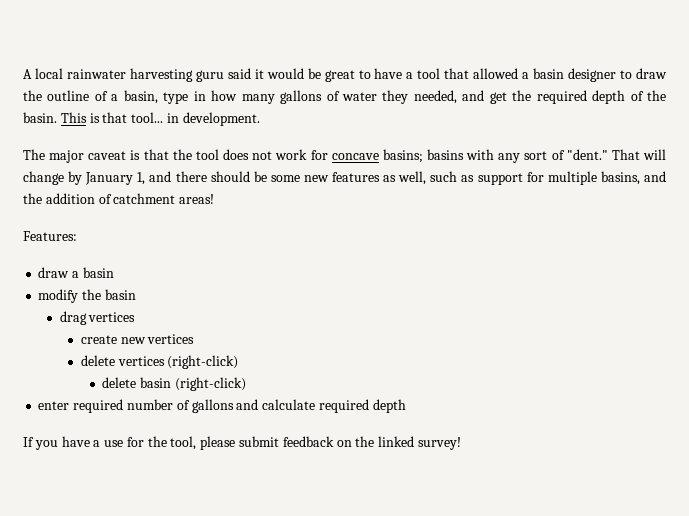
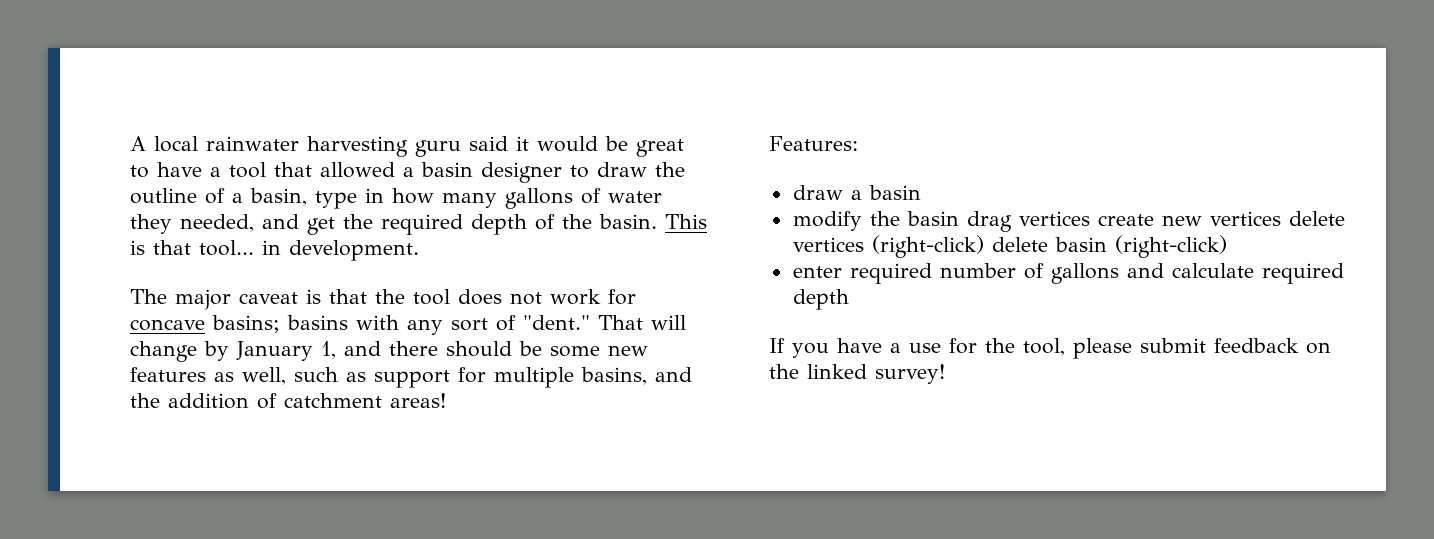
- modify the basin
- drag vertices
- create new vertices
- delete vertices (right-click)
- delete basin (right-click)
+ modify the basin drag vertices create new vertices delete vertices (right-click) delete basin (right-click)

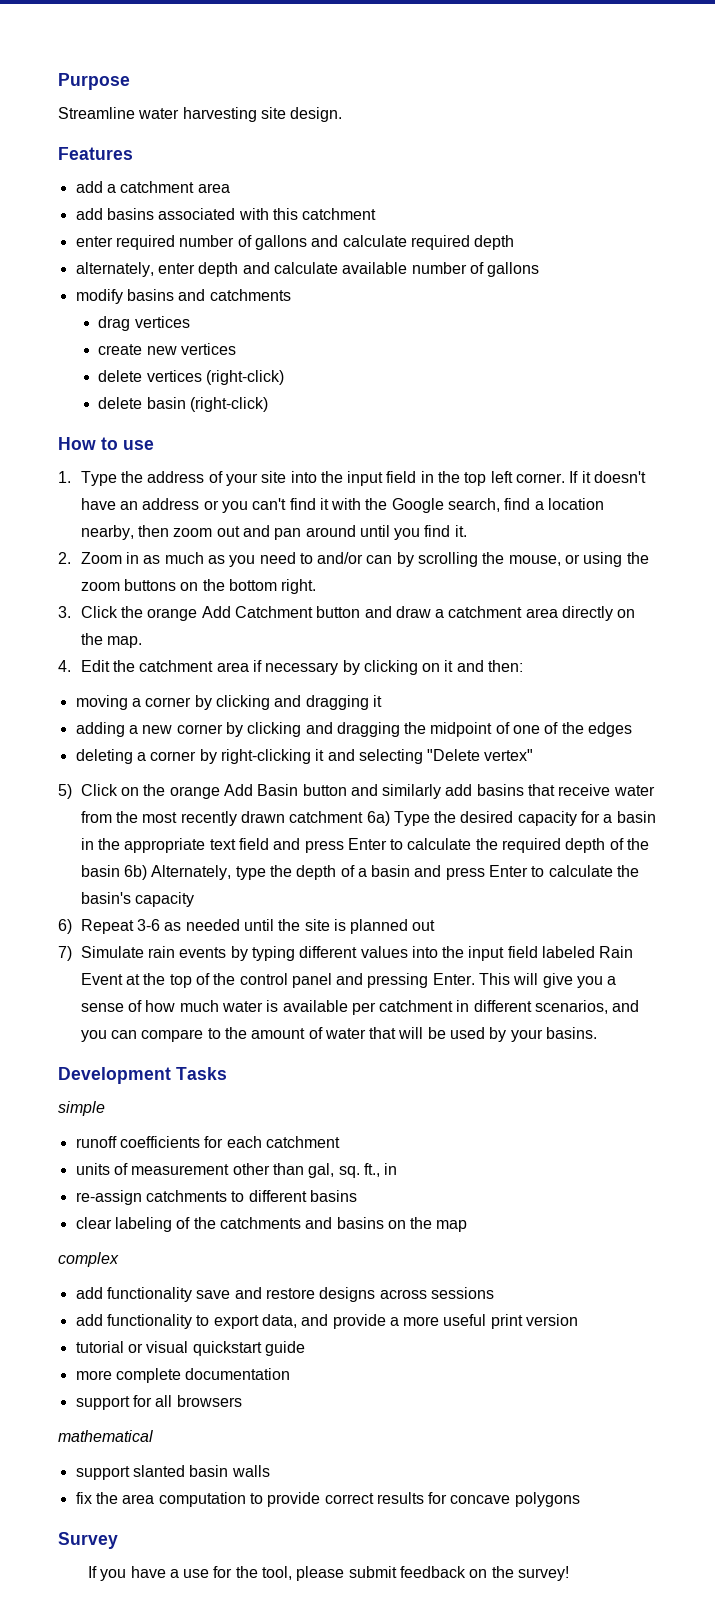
- A local rainwater harvesting guru said it would be great to have a tool that allowed a basin designer to draw the outline of a basin, type in how many gallons of water they needed, and get the required depth of the basin. This is that tool... in development.
- The major caveat is that the tool does not work for concave basins; basins with any sort of "dent." That will change by January 1, and there should be some new features as well, such as support for multiple basins, and the addition of catchment areas!
- Features:
- draw a basin
- modify the basin drag vertices create new vertices delete vertices (right-click) delete basin (right-click)
+ Purpose
+ Streamline water harvesting site design.
+ Features
+ add a catchment area
+ add basins associated with this catchment
+ alternately, enter depth and calculate available number of gallons
+ modify basins and catchments
+ drag vertices
+ create new vertices
+ delete vertices (right-click)
+ delete basin (right-click)
+ How to use
+ 1. Type the address of your site into the input field in the top left corner. If it doesn't have an address or you can't find it with the Google search, find a location nearby, then zoom out and pan around until you find it.
+ 2. Zoom in as much as you need to and/or can by scrolling the mouse, or using the zoom buttons on the bottom right.
+ 3. Click the orange Add Catchment button and draw a catchment area directly on the map.
+ 4. Edit the catchment area if necessary by clicking on it and then:
+ moving a corner by clicking and dragging it
+ adding a new corner by clicking and dragging the midpoint of one of the edges
+ deleting a corner by right-clicking it and selecting "Delete vertex"
+ 5) Click on the orange Add Basin button and similarly add basins that receive water from the most recently drawn catchment 6a) Type the desired capacity for a basin in the appropriate text field and press Enter to calculate the required depth of the basin 6b) Alternately, type the depth of a basin and press Enter to calculate the basin's capacity
+ 6) Repeat 3-6 as needed until the site is planned out
+ 7) Simulate rain events by typing different values into the input field labeled Rain Event at the top of the control panel and pressing Enter. This will give you a sense of how much water is available per catchment in different scenarios, and you can compare to the amount of water that will be used by your basins.
+ Development Tasks
+ simple
+ runoff coefficients for each catchment
+ units of measurement other than gal, sq. ft., in
+ re-assign catchments to different basins
+ clear labeling of the catchments and basins on the map
+ complex
+ add functionality save and restore designs across sessions
+ add functionality to export data, and provide a more useful print version
+ tutorial or visual quickstart guide
+ more complete documentation
+ support for all browsers
+ mathematical
+ support slanted basin walls
+ fix the area computation to provide correct results for concave polygons
+ Survey
- If you have a use for the tool, please submit feedback on the linked survey!
+ If you have a use for the tool, please submit feedback on the survey!

